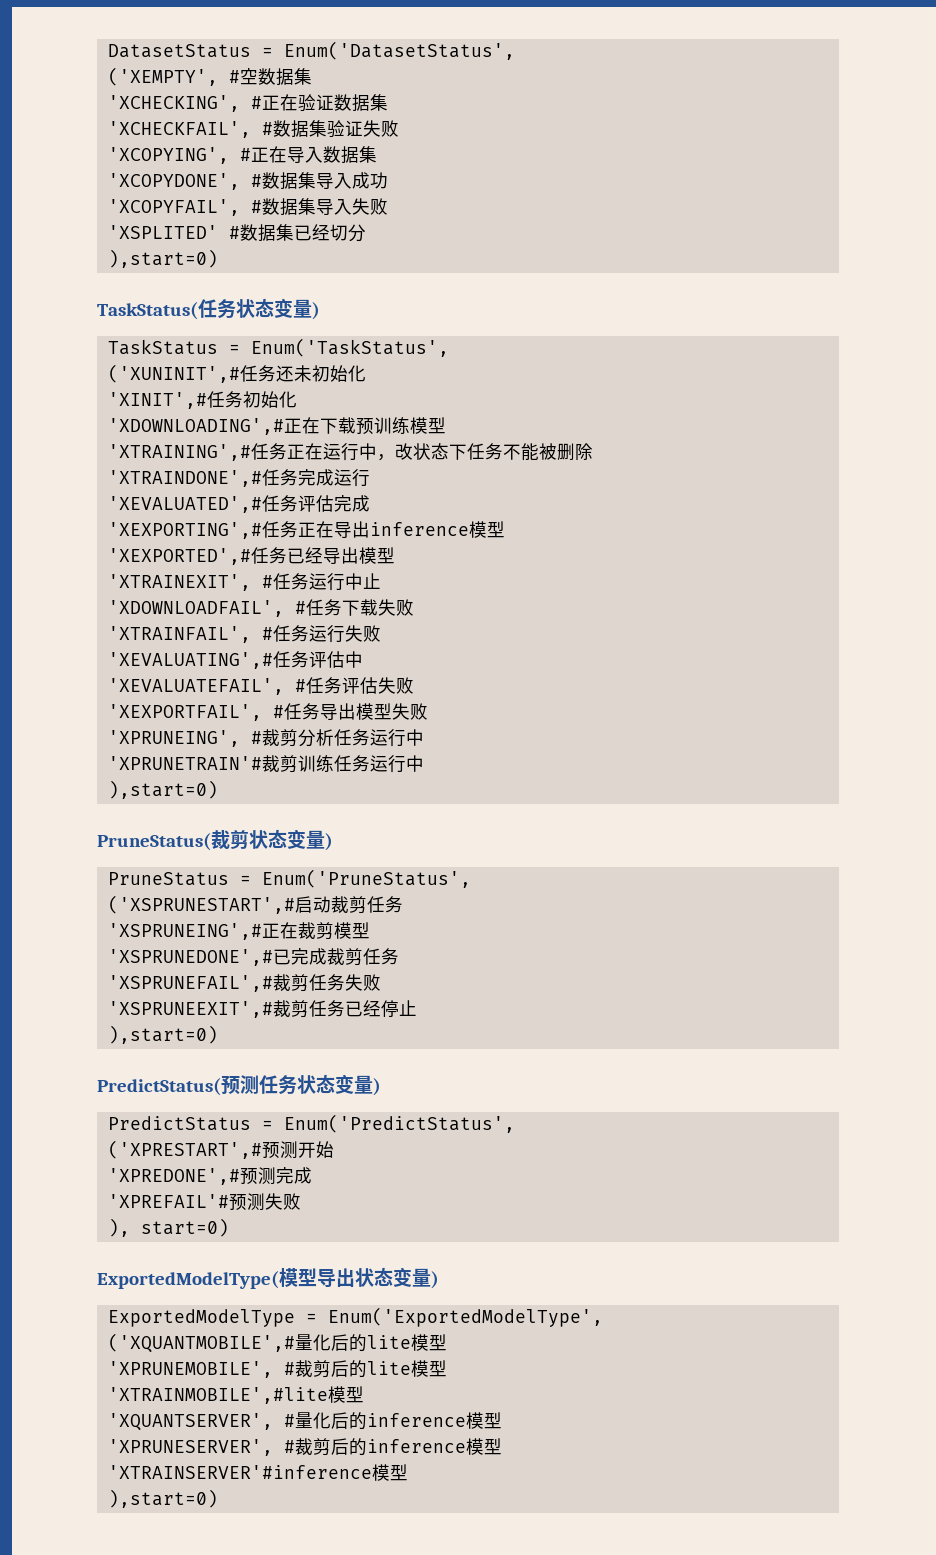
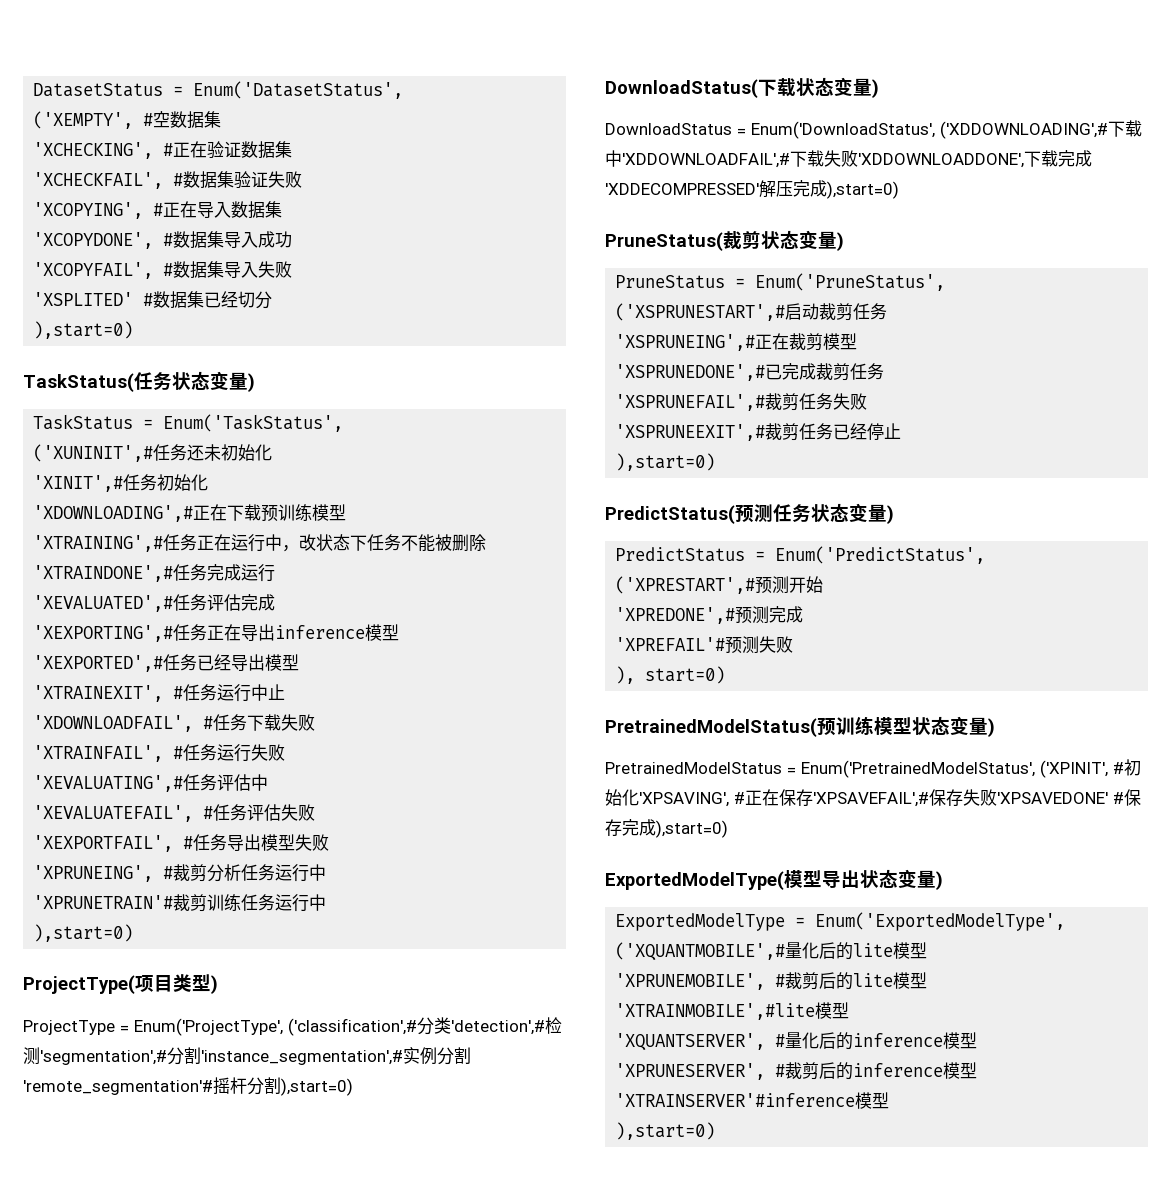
+ ProjectType(项目类型)
+ ProjectType = Enum('ProjectType', ('classification',#分类'detection',#检测'segmentation',#分割'instance_segmentation',#实例分割'remote_segmentation'#摇杆分割),start=0)
+ DownloadStatus(下载状态变量)
+ DownloadStatus = Enum('DownloadStatus', ('XDDOWNLOADING',#下载中'XDDOWNLOADFAIL',#下载失败'XDDOWNLOADDONE',下载完成'XDDECOMPRESSED'解压完成),start=0)
+ PretrainedModelStatus(预训练模型状态变量)
+ PretrainedModelStatus = Enum('PretrainedModelStatus', ('XPINIT', #初始化'XPSAVING', #正在保存'XPSAVEFAIL',#保存失败'XPSAVEDONE' #保存完成),start=0)

